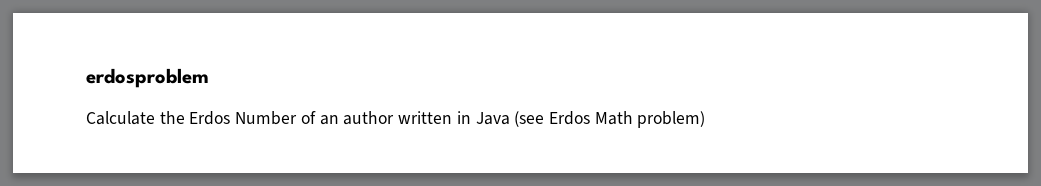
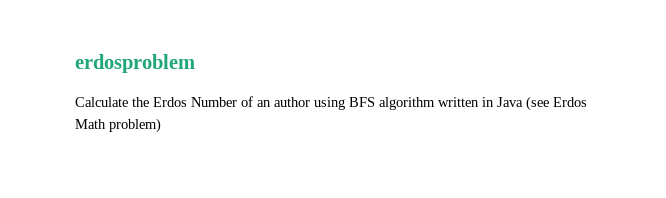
- Calculate the Erdos Number of an author written in Java (see Erdos Math problem)
+ Calculate the Erdos Number of an author using BFS algorithm written in Java (see Erdos Math problem)

